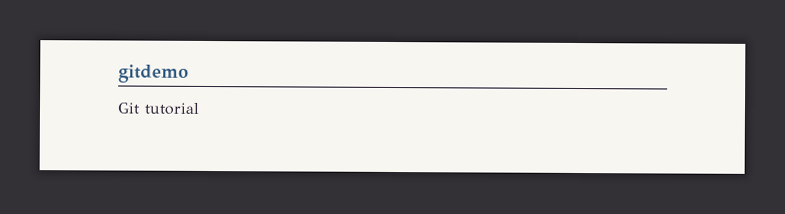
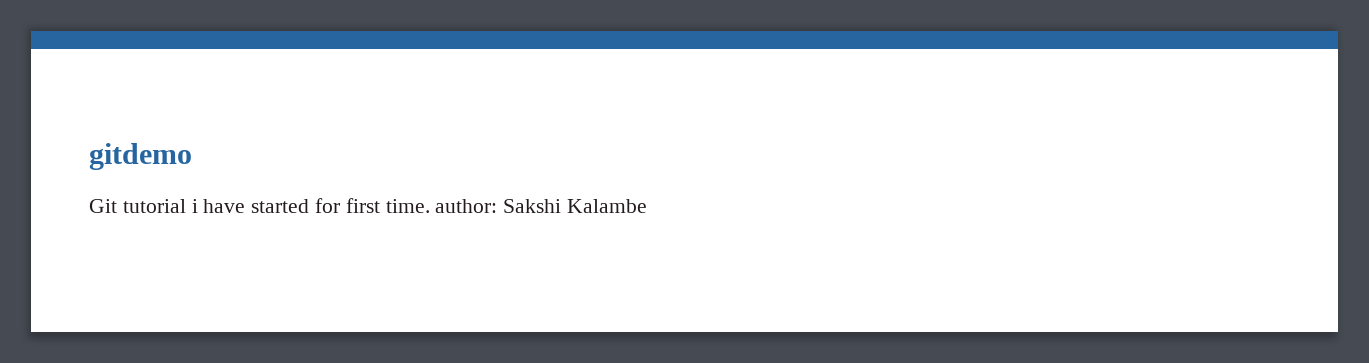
- Git tutorial
+ Git tutorial i have started for first time. author: Sakshi Kalambe

